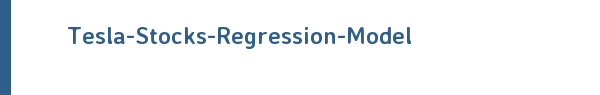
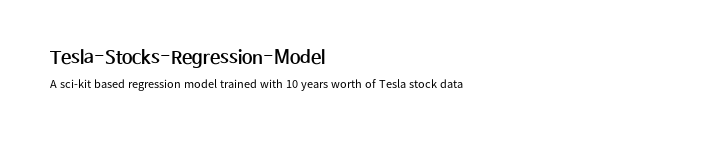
+ A sci-kit based regression model trained with 10 years worth of Tesla stock data

